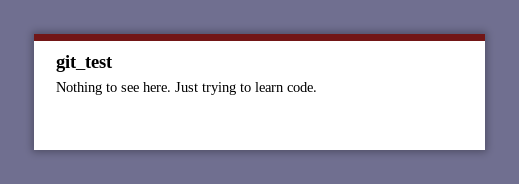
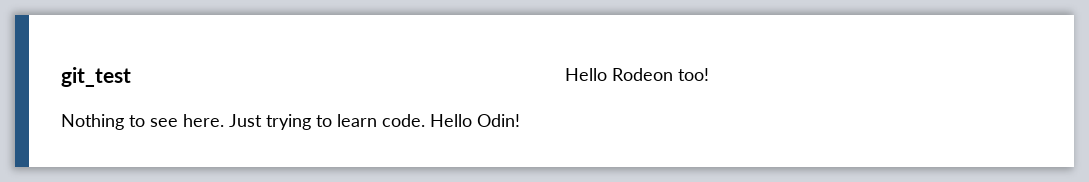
+ Hello Odin! Hello Rodeon too!

